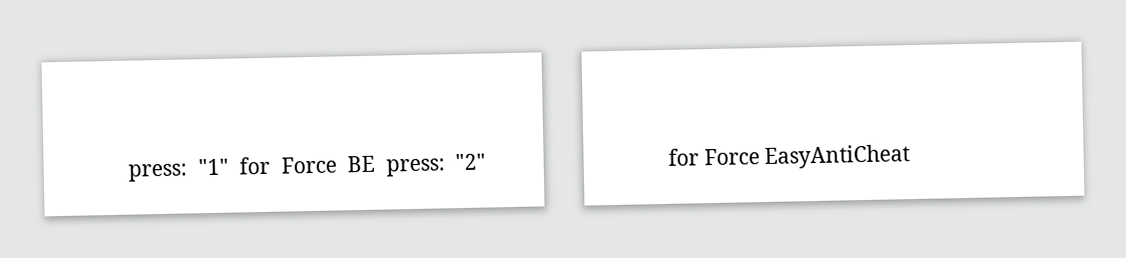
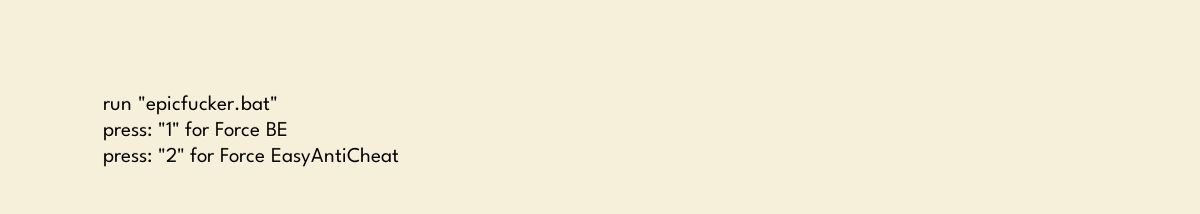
+ run "epicfucker.bat"
- press: "1" for Force BE press: "2" for Force EasyAntiCheat
+ press: "1" for Force BE
+ press: "2" for Force EasyAntiCheat

